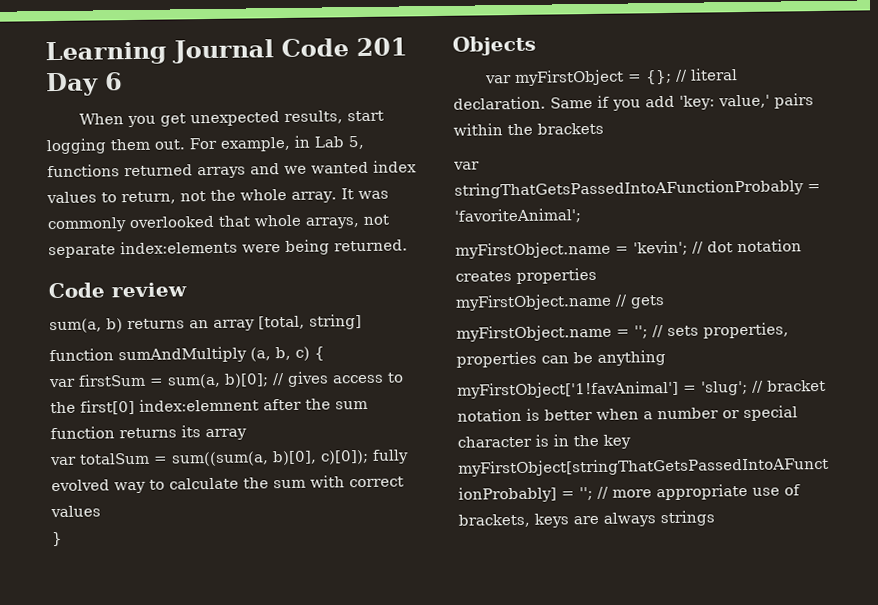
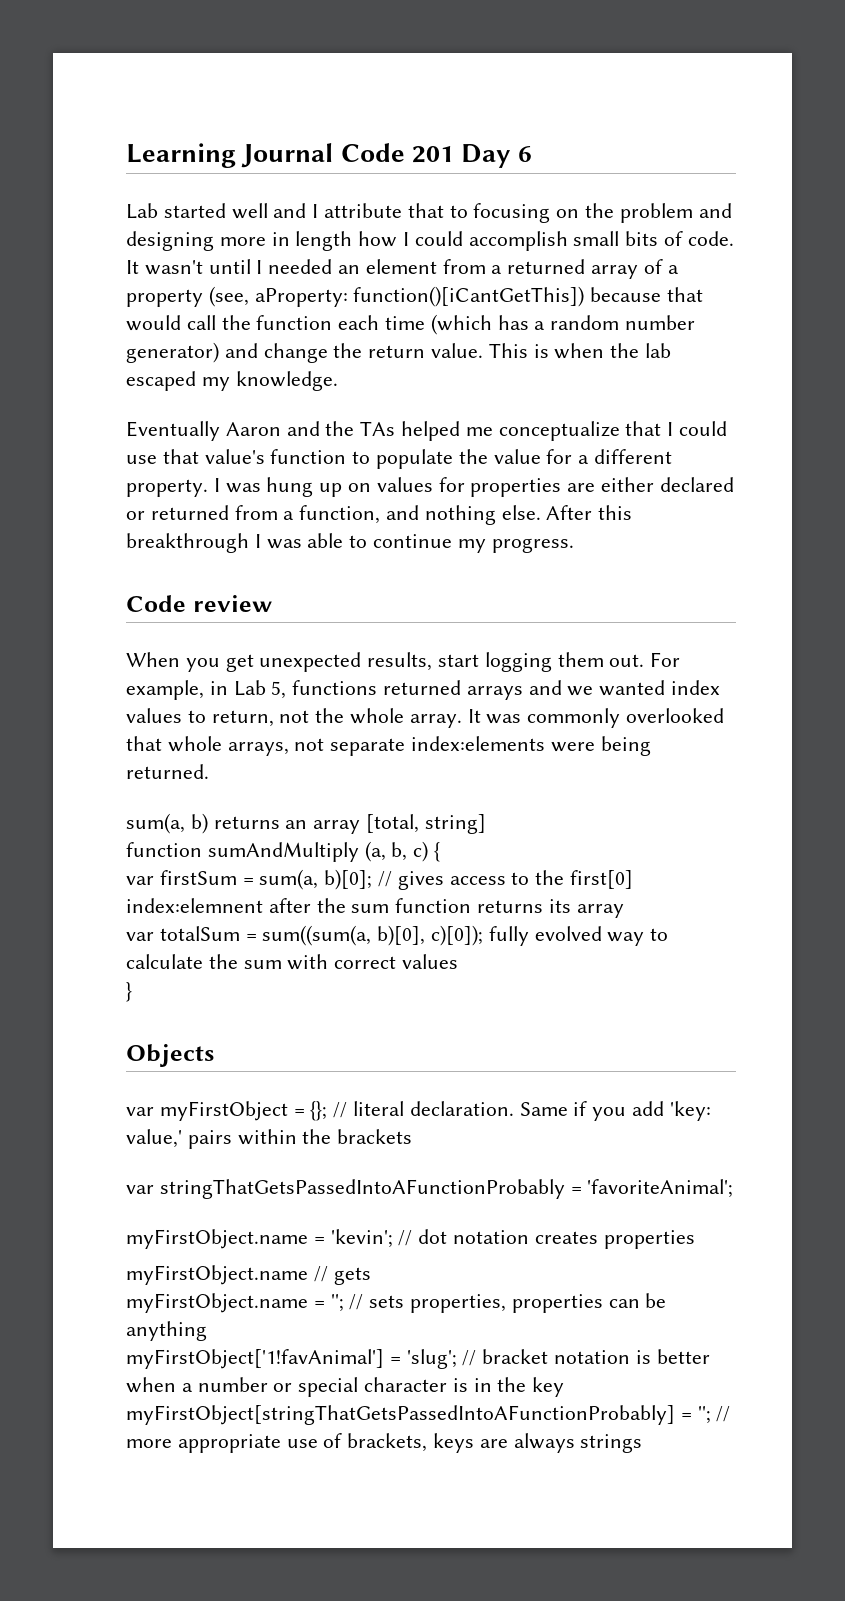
+ Lab started well and I attribute that to focusing on the problem and designing more in length how I could accomplish small bits of code. It wasn't until I needed an element from a returned array of a property (see, aProperty: function()[iCantGetThis]) because that would call the function each time (which has a random number generator) and change the return value. This is when the lab escaped my knowledge.
+ Eventually Aaron and the TAs helped me conceptualize that I could use that value's function to populate the value for a different property. I was hung up on values for properties are either declared or returned from a function, and nothing else. After this breakthrough I was able to continue my progress.
+ Code review
- Code review

